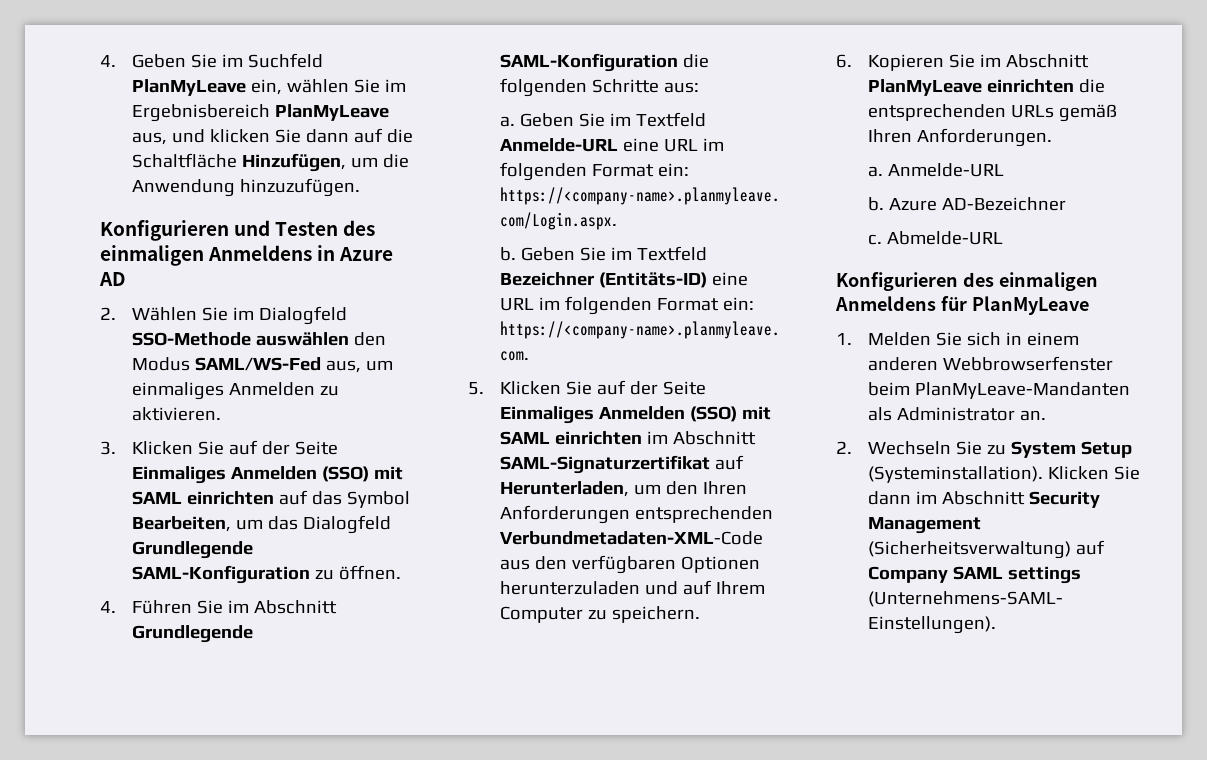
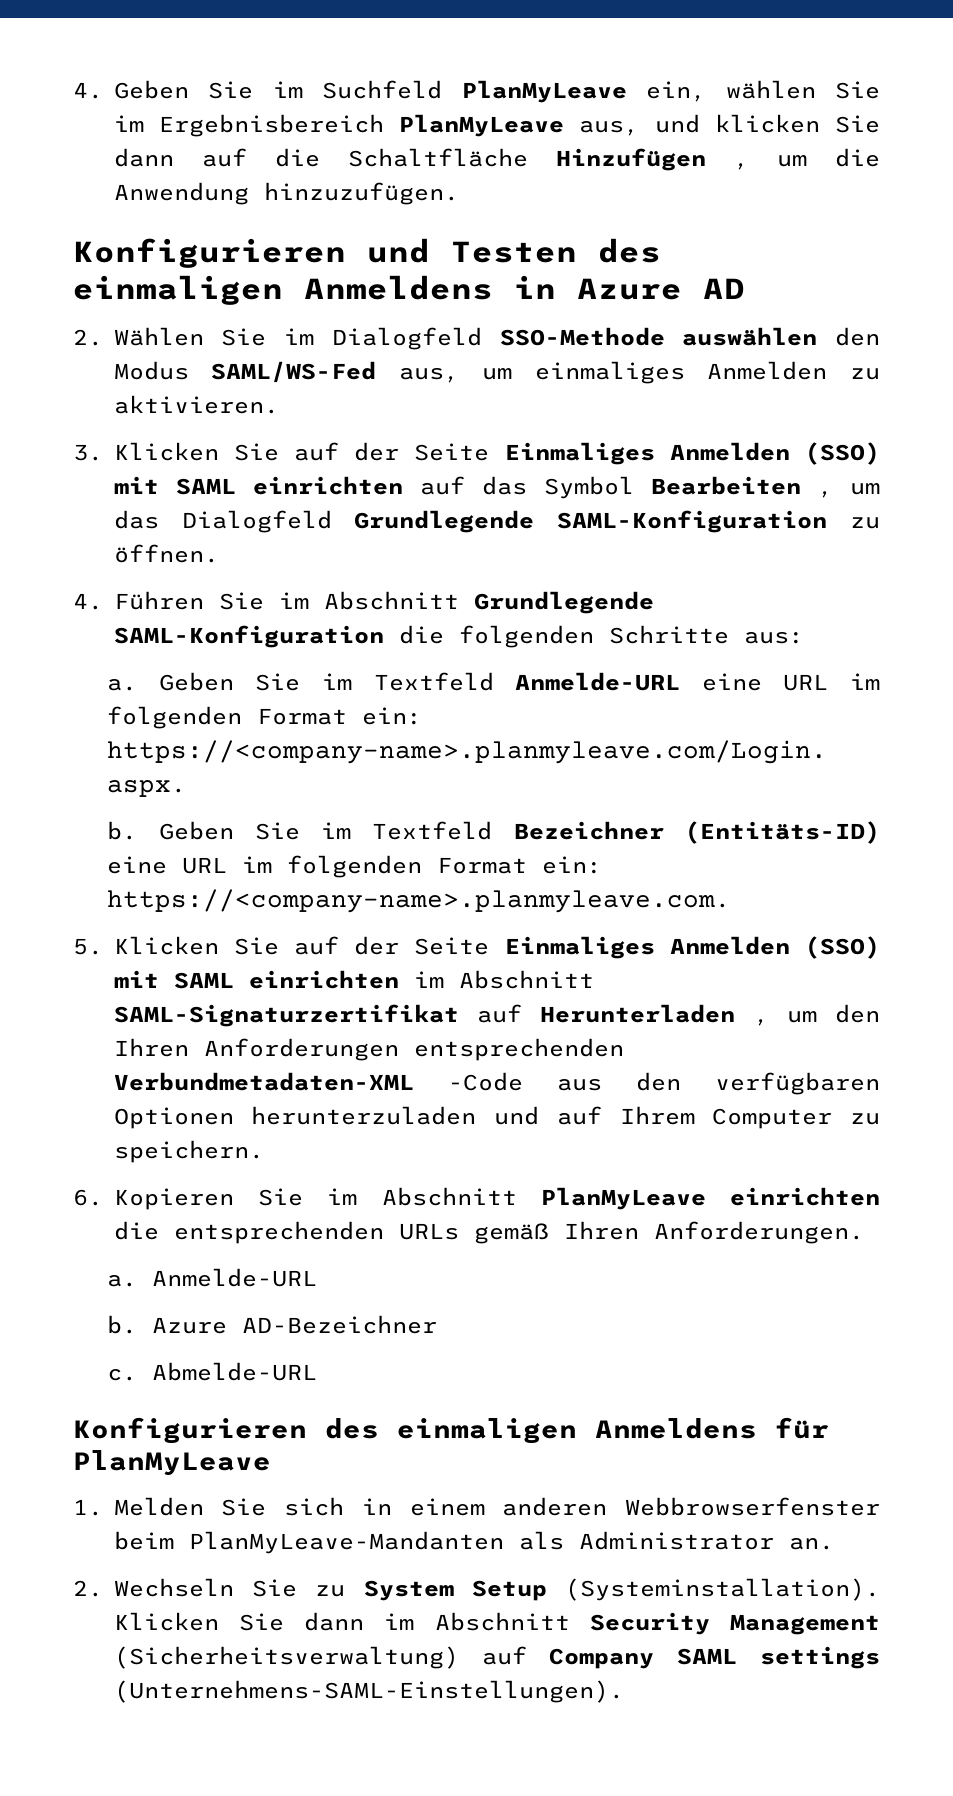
- 4. Geben Sie im Suchfeld PlanMyLeave ein, wählen Sie im Ergebnisbereich PlanMyLeave aus, und klicken Sie dann auf die Schaltfläche Hinzufügen, um die Anwendung hinzuzufügen.
+ 4. Geben Sie im Suchfeld PlanMyLeave ein, wählen Sie im Ergebnisbereich PlanMyLeave aus, und klicken Sie dann auf die Schaltfläche Hinzufügen , um die Anwendung hinzuzufügen.
- 3. Klicken Sie auf der Seite Einmaliges Anmelden (SSO) mit SAML einrichten auf das Symbol Bearbeiten, um das Dialogfeld Grundlegende SAML-Konfiguration zu öffnen.
+ 3. Klicken Sie auf der Seite Einmaliges Anmelden (SSO) mit SAML einrichten auf das Symbol Bearbeiten , um das Dialogfeld Grundlegende SAML-Konfiguration zu öffnen.
- 5. Klicken Sie auf der Seite Einmaliges Anmelden (SSO) mit SAML einrichten im Abschnitt SAML-Signaturzertifikat auf Herunterladen, um den Ihren Anforderungen entsprechenden Verbundmetadaten-XML-Code aus den verfügbaren Optionen herunterzuladen und auf Ihrem Computer zu speichern.
+ 5. Klicken Sie auf der Seite Einmaliges Anmelden (SSO) mit SAML einrichten im Abschnitt SAML-Signaturzertifikat auf Herunterladen , um den Ihren Anforderungen entsprechenden Verbundmetadaten-XML -Code aus den verfügbaren Optionen herunterzuladen und auf Ihrem Computer zu speichern.

